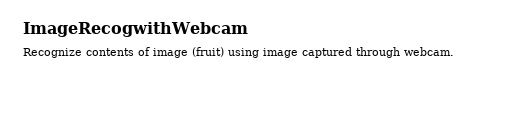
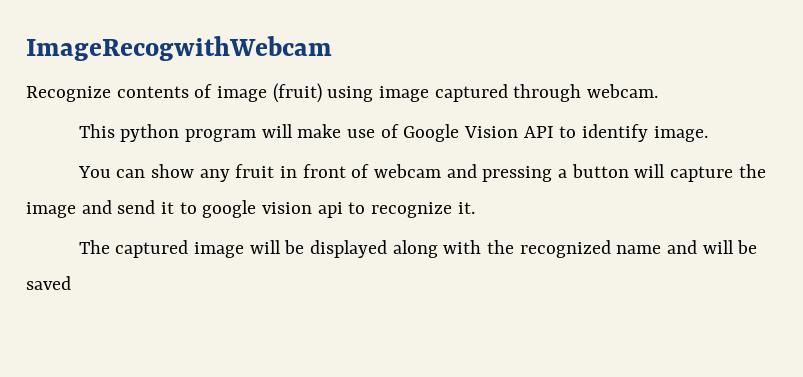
+ This python program will make use of Google Vision API to identify image.
+ You can show any fruit in front of webcam and pressing a button will capture the image and send it to google vision api to recognize it.
+ The captured image will be displayed along with the recognized name and will be saved

